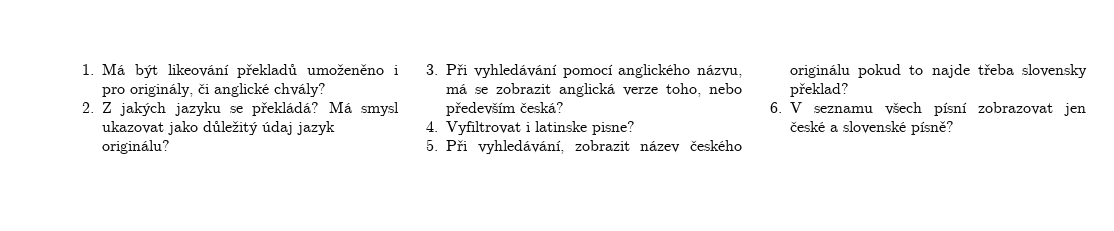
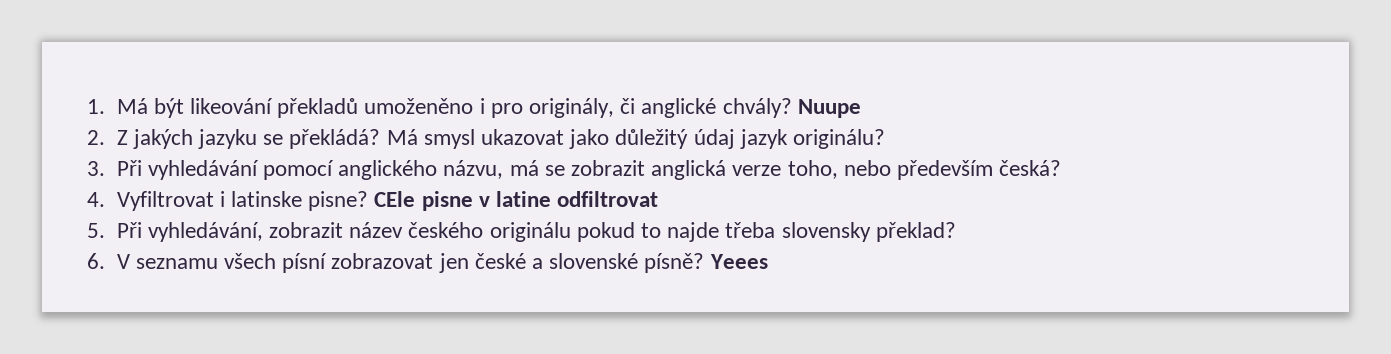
+ Nuupe
+ CEle pisne v latine odfiltrovat
+ Yeees

